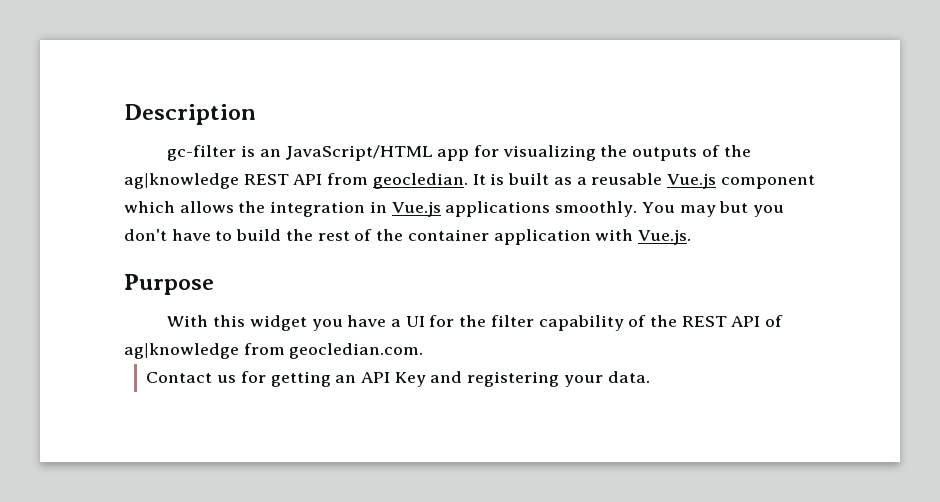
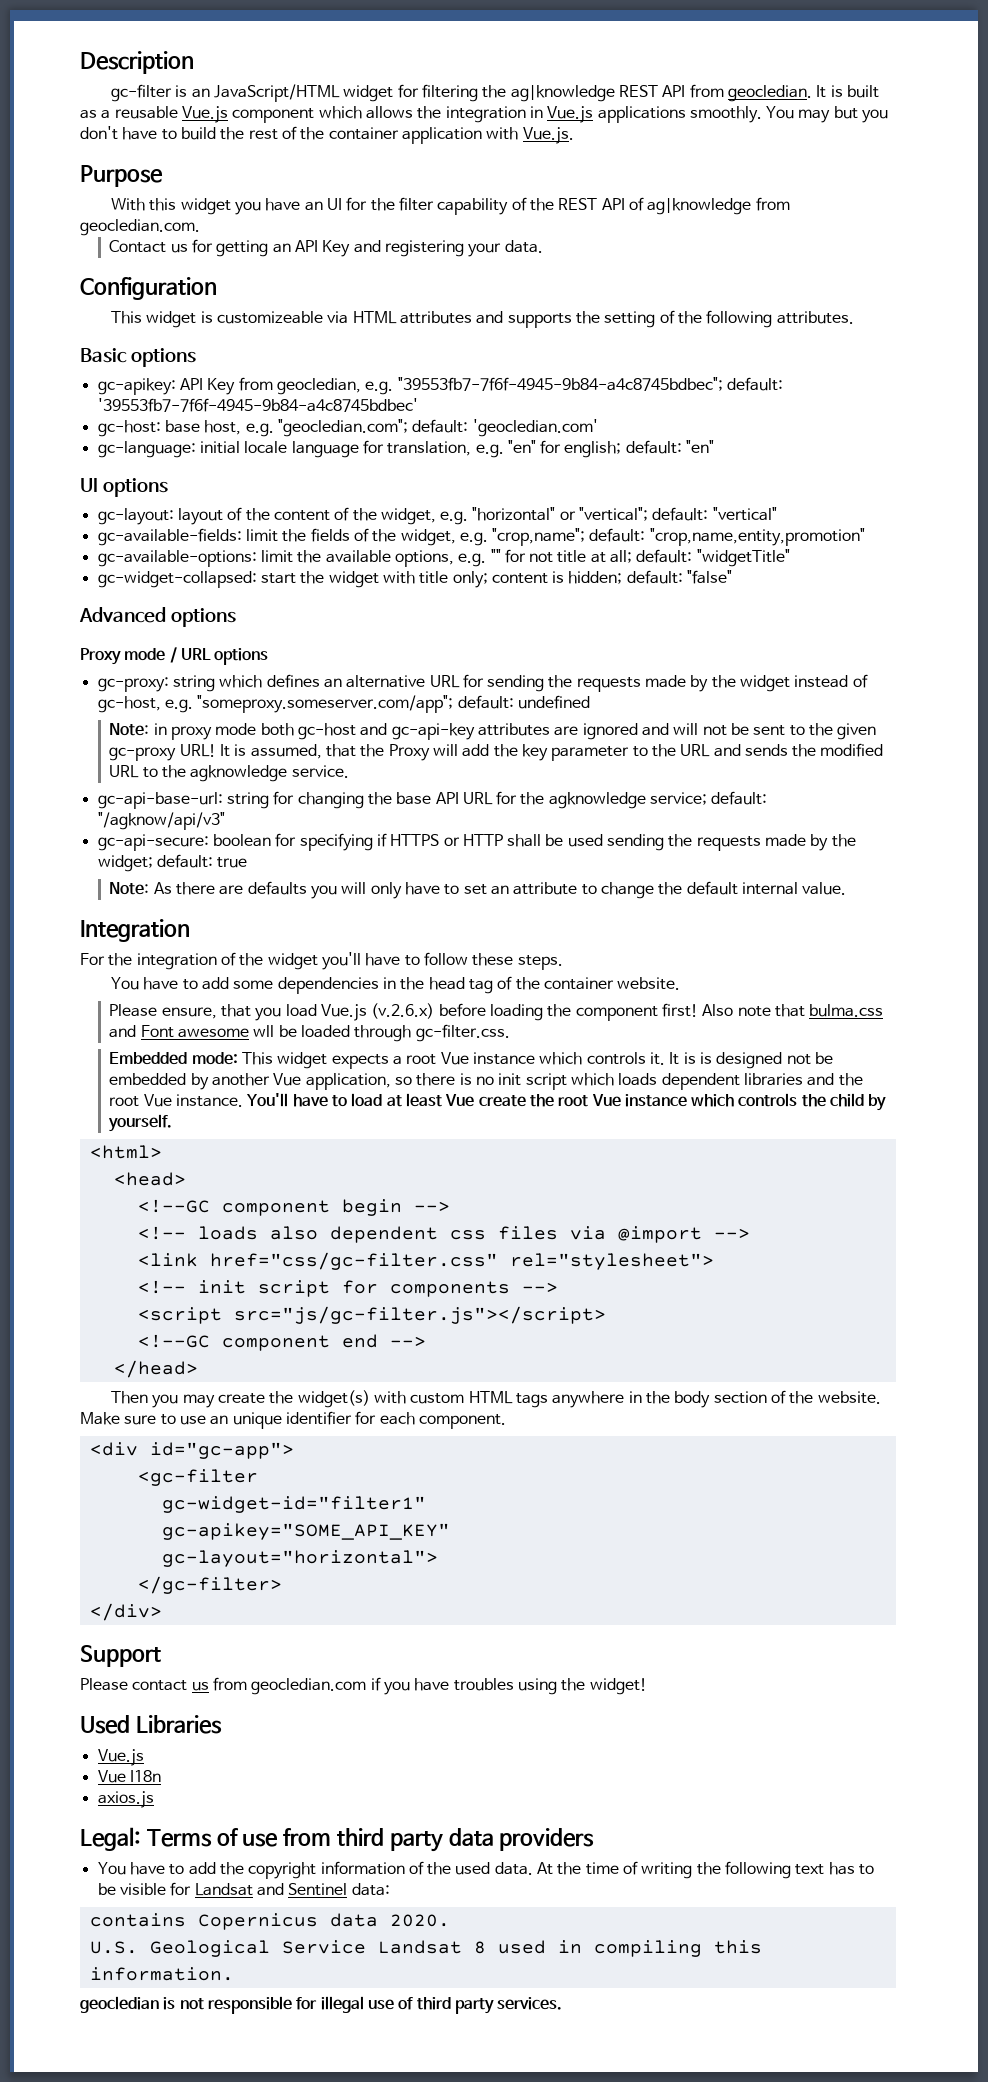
- gc-filter is an JavaScript/HTML app for visualizing the outputs of the ag|knowledge REST API from geocledian.
+ gc-filter is an JavaScript/HTML widget for filtering the ag|knowledge REST API from geocledian.
- With this widget you have a UI for the filter capability of the REST API of ag|knowledge from geocledian.com.
+ With this widget you have an UI for the filter capability of the REST API of ag|knowledge from geocledian.com.
+ Configuration
+ This widget is customizeable via HTML attributes and supports the setting of the following attributes.
+ Basic options
+ gc-apikey: API Key from geocledian, e.g. "39553fb7-7f6f-4945-9b84-a4c8745bdbec"; default: '39553fb7-7f6f-4945-9b84-a4c8745bdbec'
+ gc-host: base host, e.g. "geocledian.com"; default: 'geocledian.com'
+ gc-language: initial locale language for translation, e.g. "en" for english; default: "en"
+ UI options
+ gc-layout: layout of the content of the widget, e.g. "horizontal" or "vertical"; default: "vertical"
+ gc-available-fields: limit the fields of the widget, e.g. "crop,name"; default: "crop,name,entity,promotion"
+ gc-available-options: limit the available options, e.g. "" for not title at all; default: "widgetTitle"
+ gc-widget-collapsed: start the widget with title only; content is hidden; default: "false"
+ Advanced options
+ Proxy mode / URL options
+ gc-proxy: string which defines an alternative URL for sending the requests made by the widget instead of gc-host, e.g. "someproxy.someserver.com/app"; default: undefined
+ Note: in proxy mode both gc-host and gc-api-key attributes are ignored and will not be sent to the given gc-proxy URL! It is assumed, that the Proxy will add the key parameter to the URL and sends the modified URL to the agknowledge service.
+ gc-api-base-url: string for changing the base API URL for the agknowledge service; default: "/agknow/api/v3"
+ gc-api-secure: boolean for specifying if HTTPS or HTTP shall be used sending the requests made by the widget; default: true
+ Note: As there are defaults you will only have to set an attribute to change the default internal value.
+ Integration
+ For the integration of the widget you'll have to follow these steps.
+ You have to add some dependencies in the head tag of the container website.
+ Please ensure, that you load Vue.js (v.2.6.x) before loading the component first! Also note that bulma.css and Font awesome wll be loaded through gc-filter.css.
+ Embedded mode: This widget expects a root Vue instance which controls it. It is is designed not be embedded by another Vue application, so there is no init script which loads dependent libraries and the root Vue instance. You'll have to load at least Vue create the root Vue instance which controls the child by yourself.
+ <html>
+ <head>
+ <!--GC component begin -->
+ <!-- loads also dependent css files via @import -->
+ <link href="css/gc-filter.css" rel="stylesheet">
+ <!-- init script for components -->
+ <script src="js/gc-filter.js"></script>
+ <!--GC component end -->
+ </head>
+ Then you may create the widget(s) with custom HTML tags anywhere in the body section of the website. Make sure to use an unique identifier for each component.
+ <div id="gc-app">
+ <gc-filter
+ gc-widget-id="filter1"
+ gc-apikey="SOME_API_KEY"
+ gc-layout="horizontal">
+ </gc-filter>
+ </div>
+ Support
+ Please contact us from geocledian.com if you have troubles using the widget!
+ Used Libraries
+ Vue.js
+ Vue I18n
+ axios.js
+ Legal: Terms of use from third party data providers
+ You have to add the copyright information of the used data. At the time of writing the following text has to be visible for Landsat and Sentinel data:
+ contains Copernicus data 2020.
+ U.S. Geological Service Landsat 8 used in compiling this information.
+ geocledian is not responsible for illegal use of third party services.

